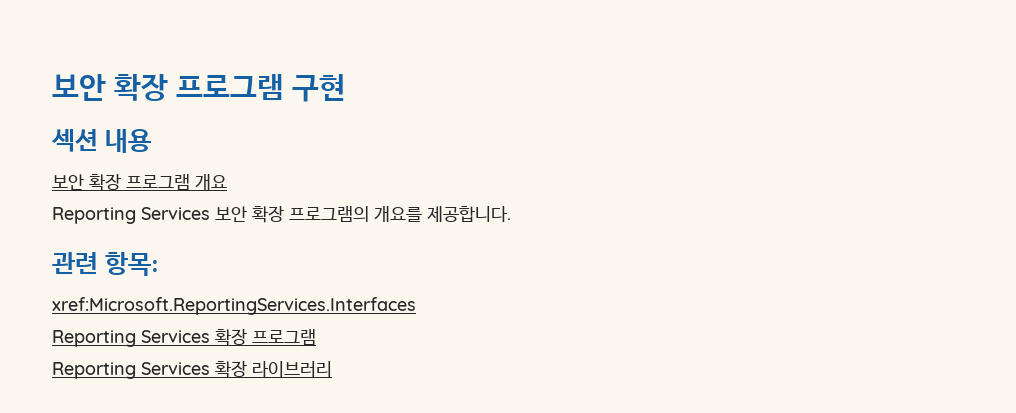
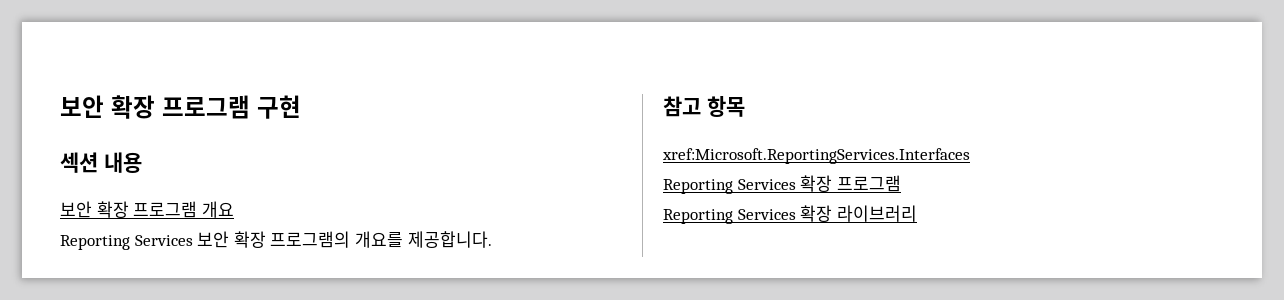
- 관련 항목:
+ 참고 항목

